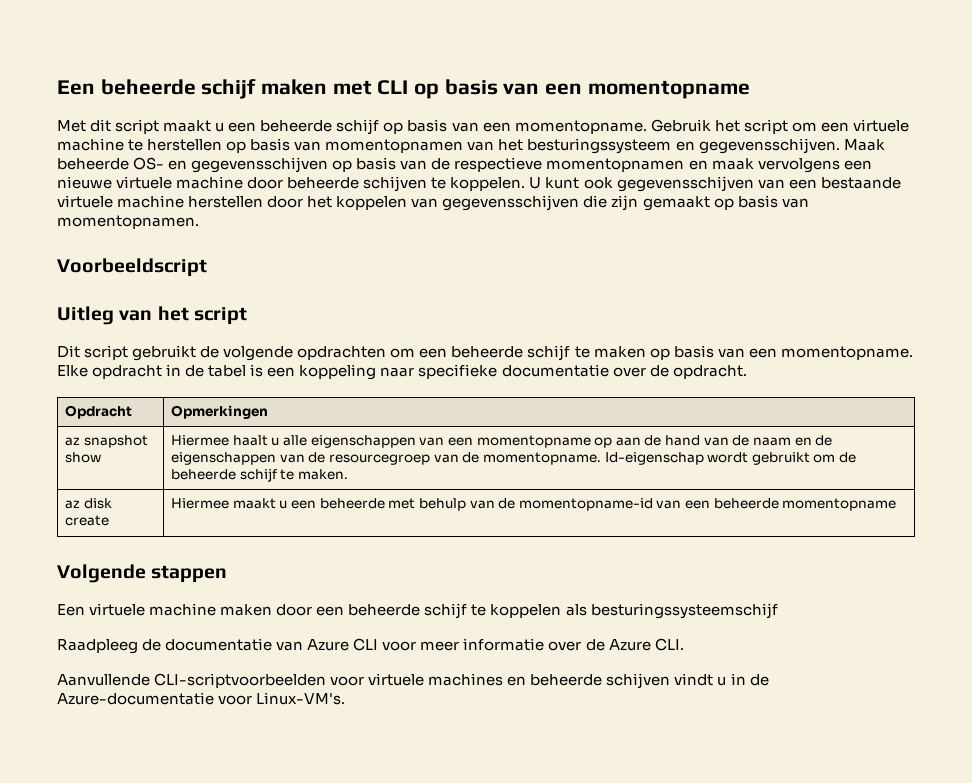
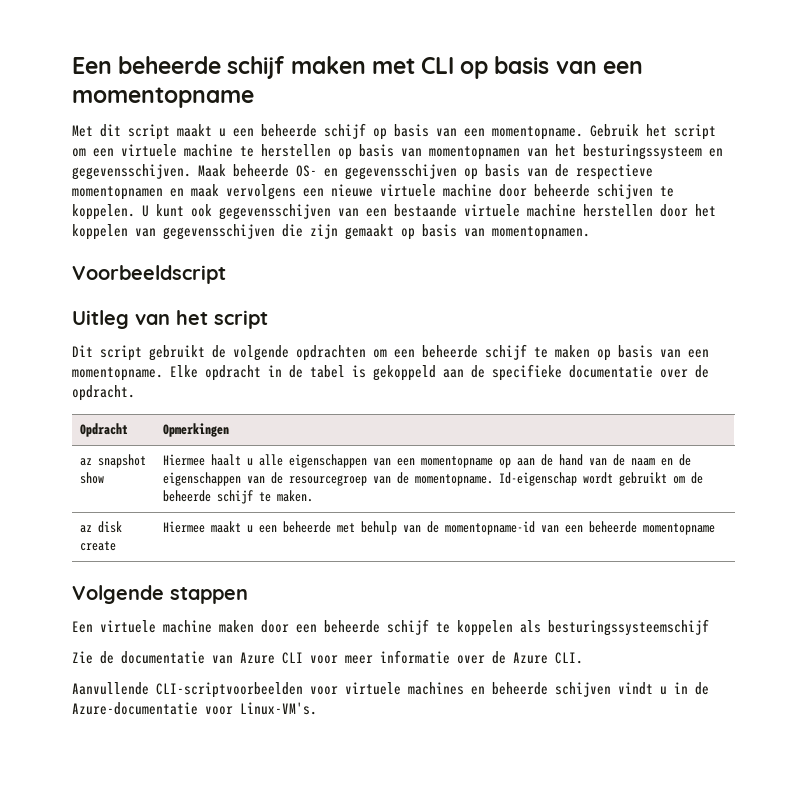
- Elke opdracht in de tabel is een koppeling naar specifieke documentatie over de opdracht.
+ Elke opdracht in de tabel is gekoppeld aan de specifieke documentatie over de opdracht.
- Raadpleeg de documentatie van Azure CLI voor meer informatie over de Azure CLI.
+ Zie de documentatie van Azure CLI voor meer informatie over de Azure CLI.

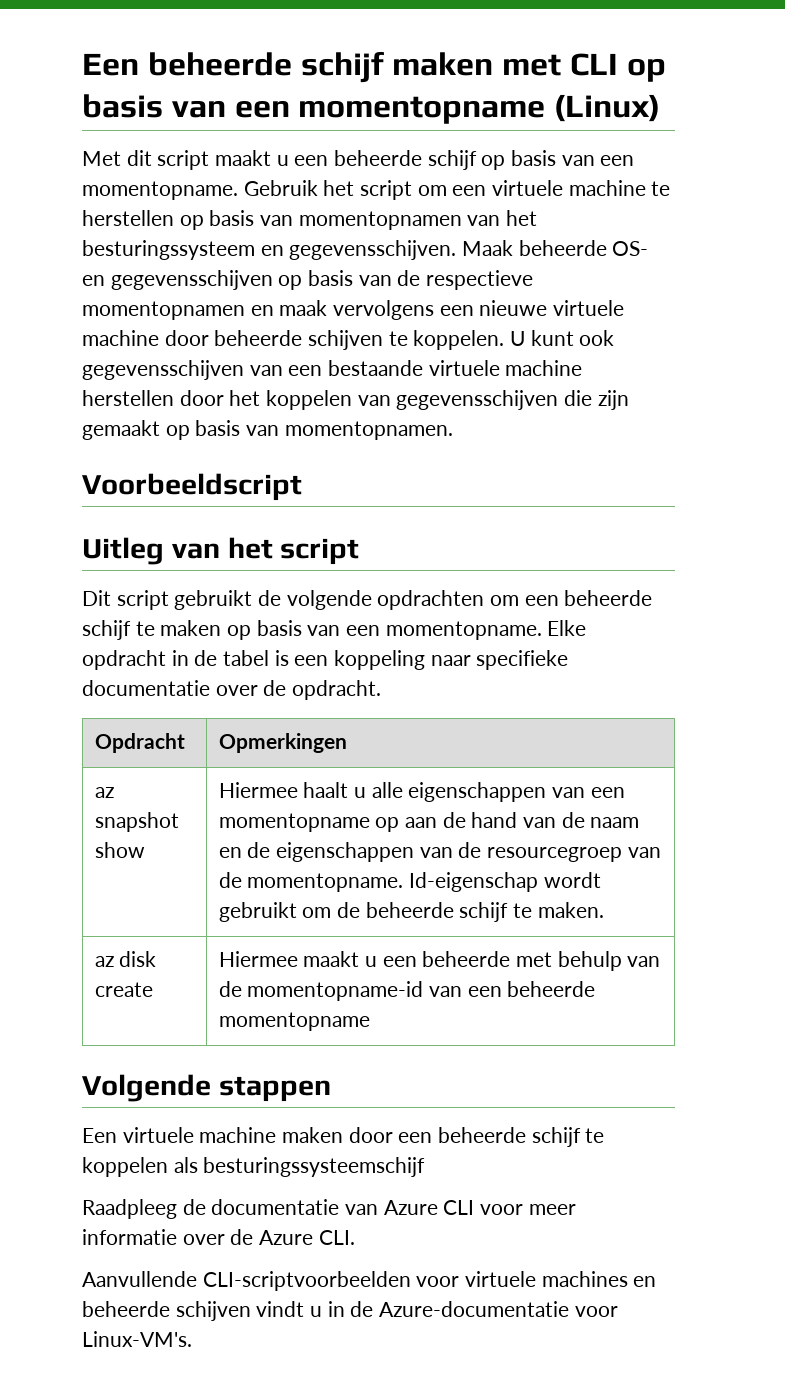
- Een beheerde schijf maken met CLI op basis van een momentopname
+ Een beheerde schijf maken met CLI op basis van een momentopname (Linux)
- Elke opdracht in de tabel is gekoppeld aan de specifieke documentatie over de opdracht.
+ Elke opdracht in de tabel is een koppeling naar specifieke documentatie over de opdracht.
- Zie de documentatie van Azure CLI voor meer informatie over de Azure CLI.
+ Raadpleeg de documentatie van Azure CLI voor meer informatie over de Azure CLI.

